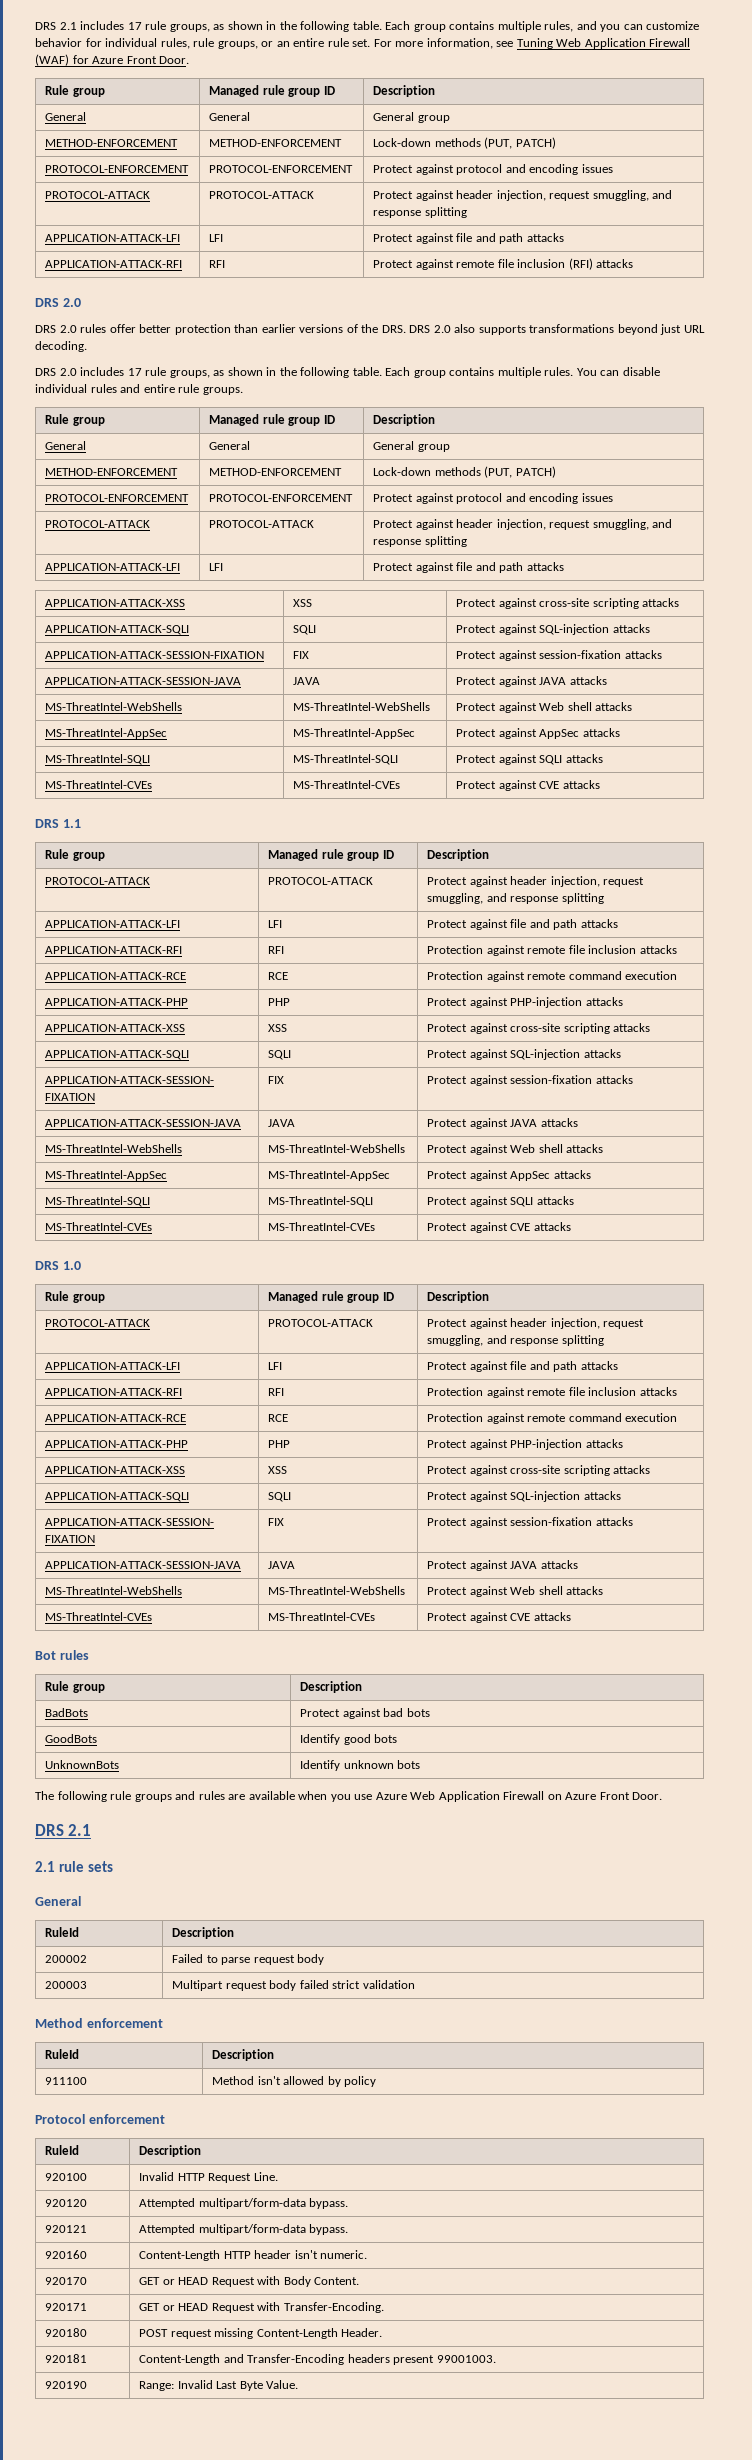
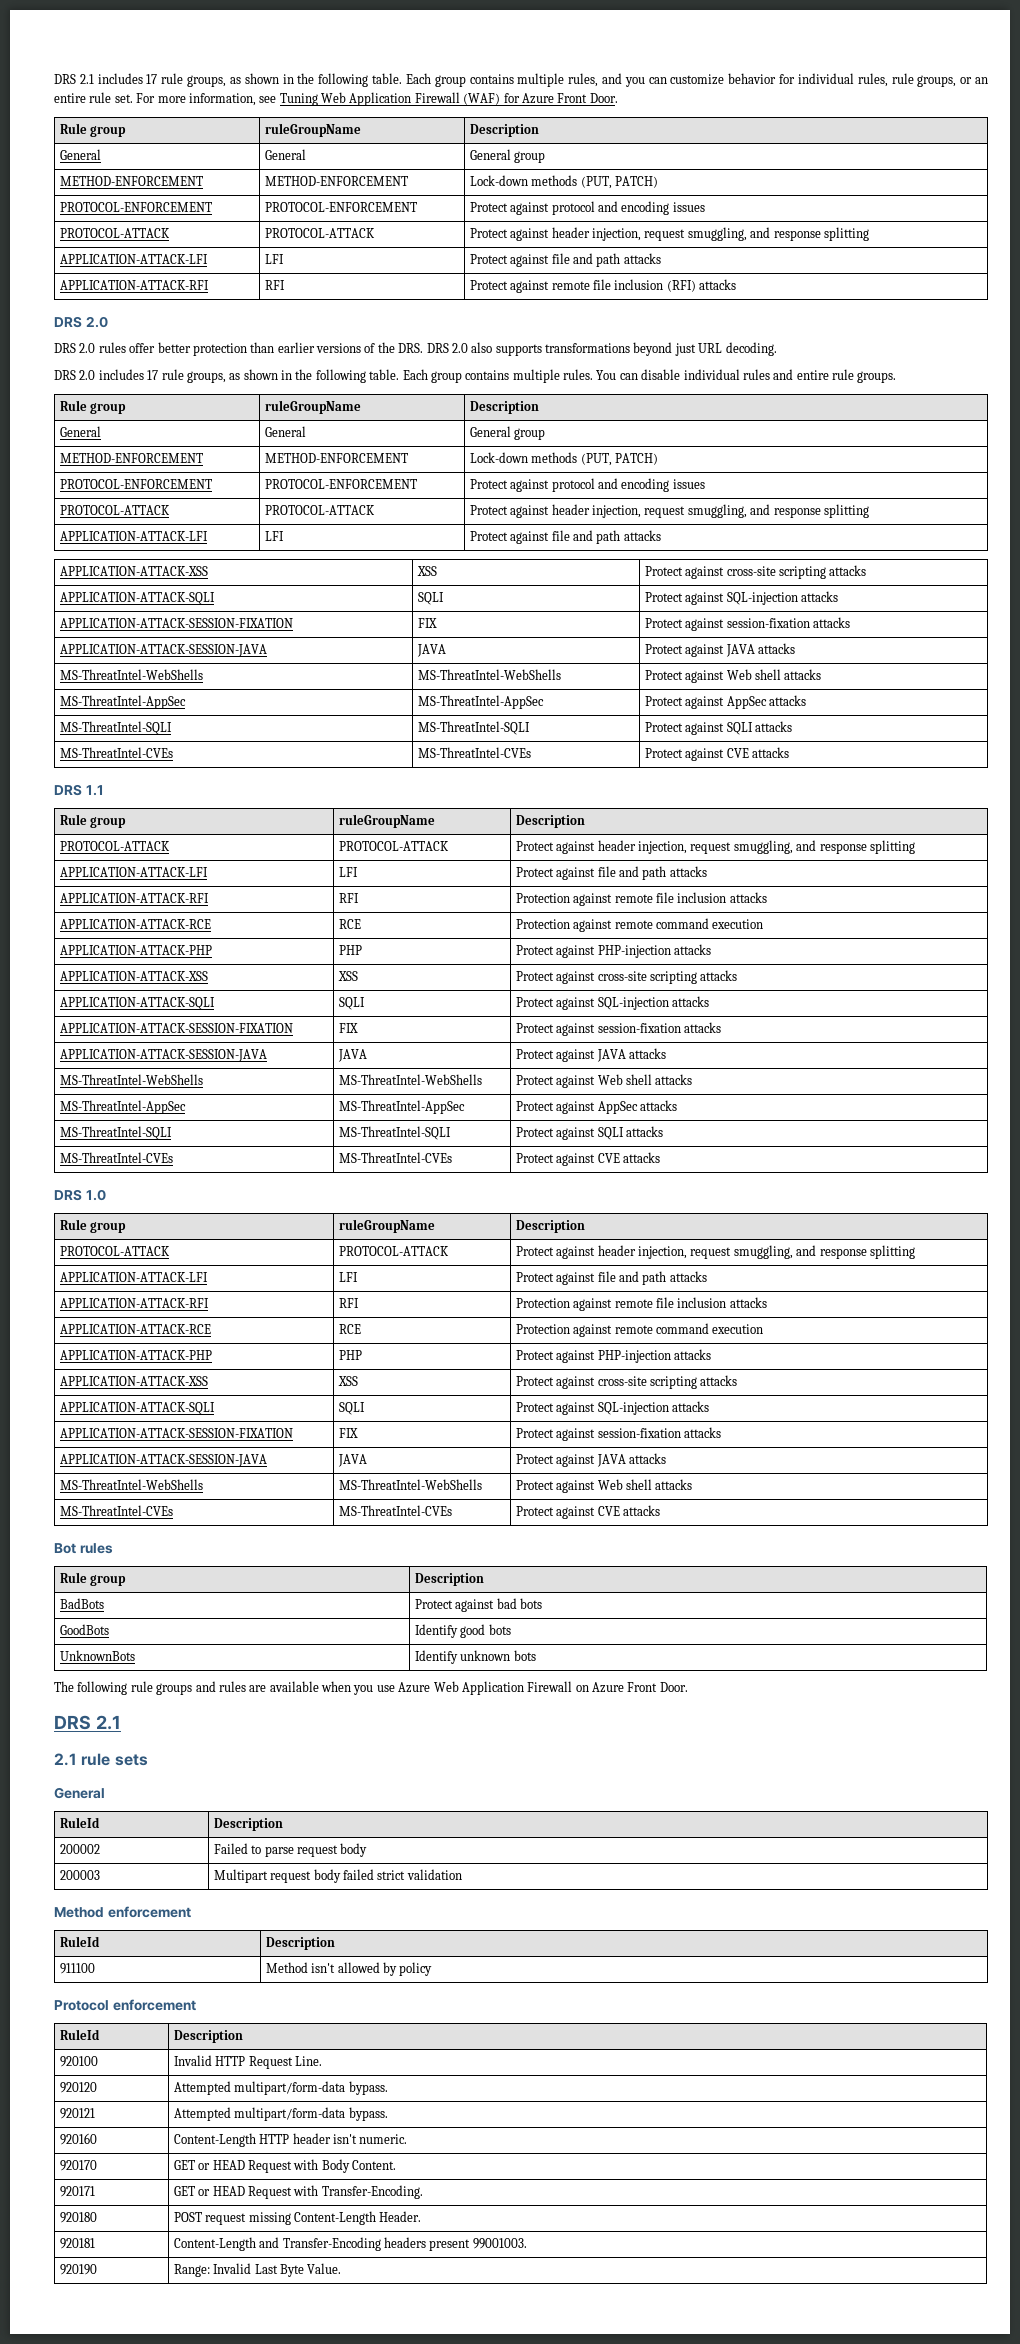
  For more information, see Tuning Web Application Firewall (WAF) for Azure Front Door.
- Rule group | Managed rule group ID | Description
+ Rule group | ruleGroupName | Description
  You can disable individual rules and entire rule groups.
- Rule group | Managed rule group ID | Description
+ Rule group | ruleGroupName | Description
  DRS 1.1
- Rule group | Managed rule group ID | Description
+ Rule group | ruleGroupName | Description
  DRS 1.0
- Rule group | Managed rule group ID | Description
+ Rule group | ruleGroupName | Description

